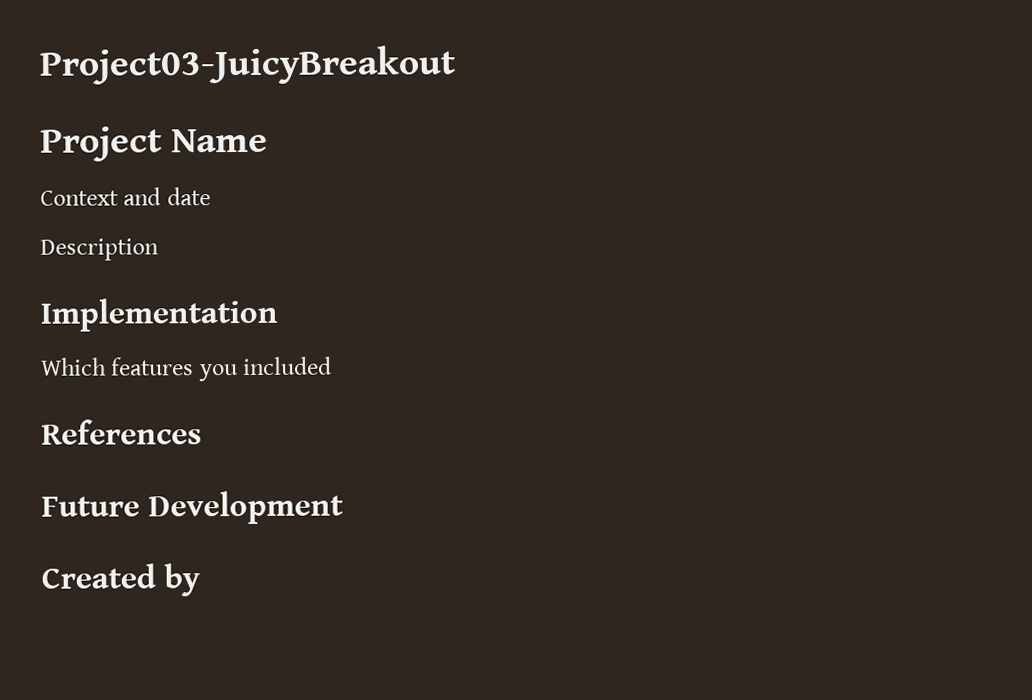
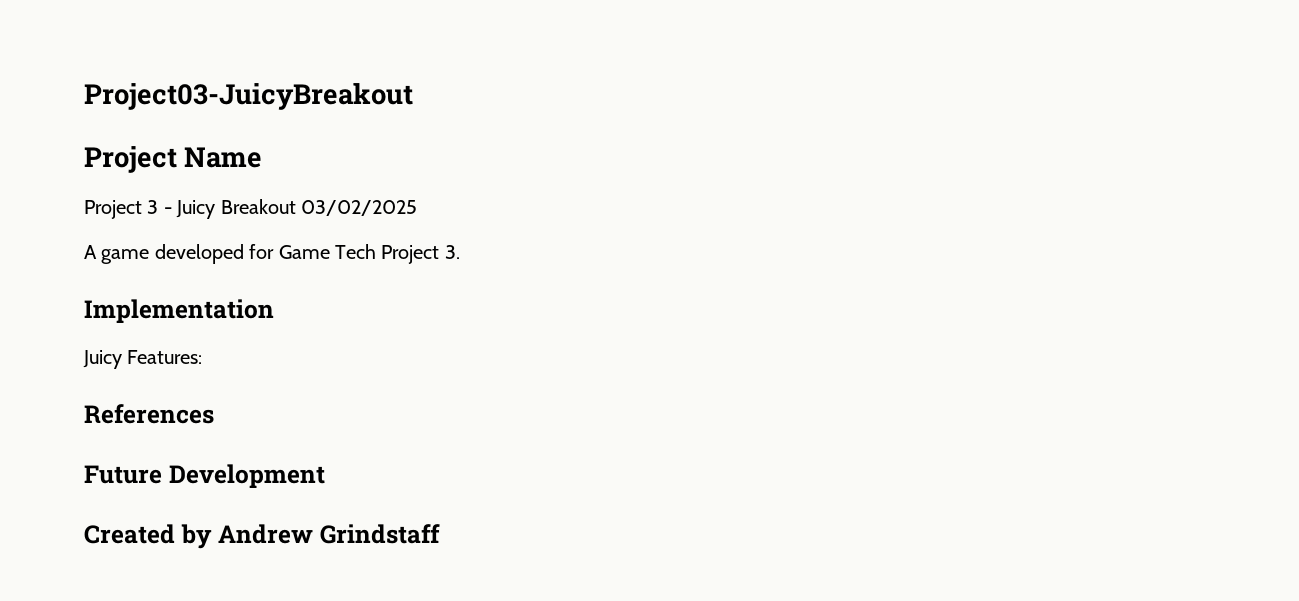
- Context and date
- Description
+ Project 3 - Juicy Breakout 03/02/2025
+ A game developed for Game Tech Project 3.
  Implementation
- Which features you included
+ Juicy Features:
- Created by
+ Created by Andrew Grindstaff

